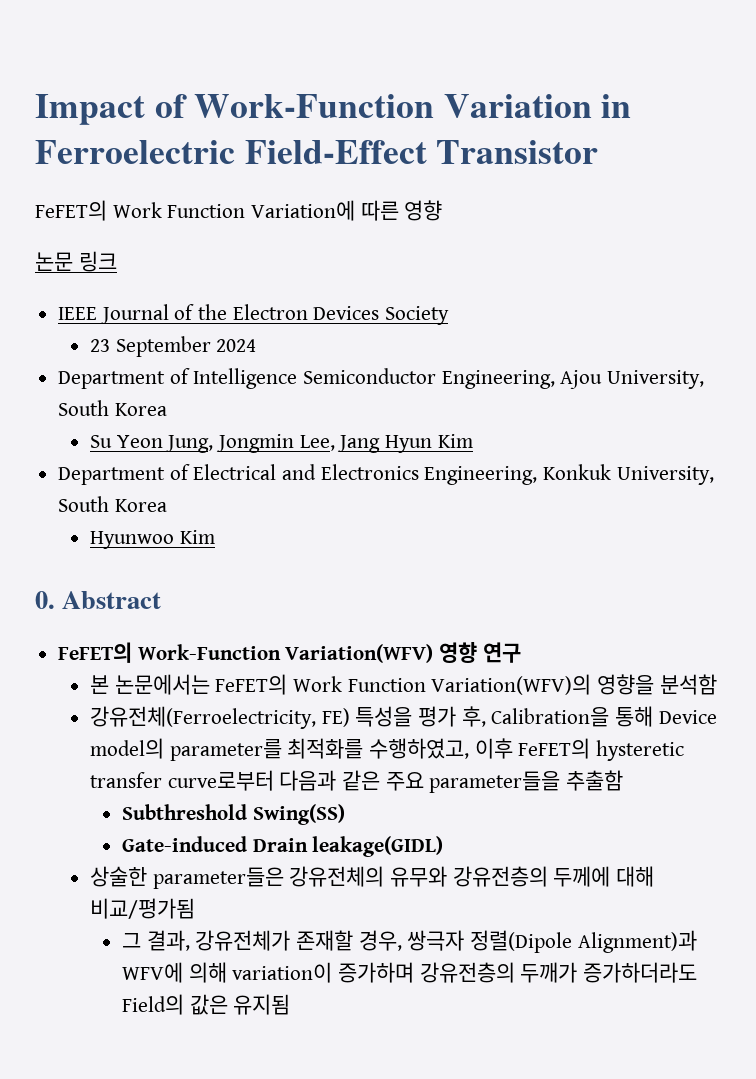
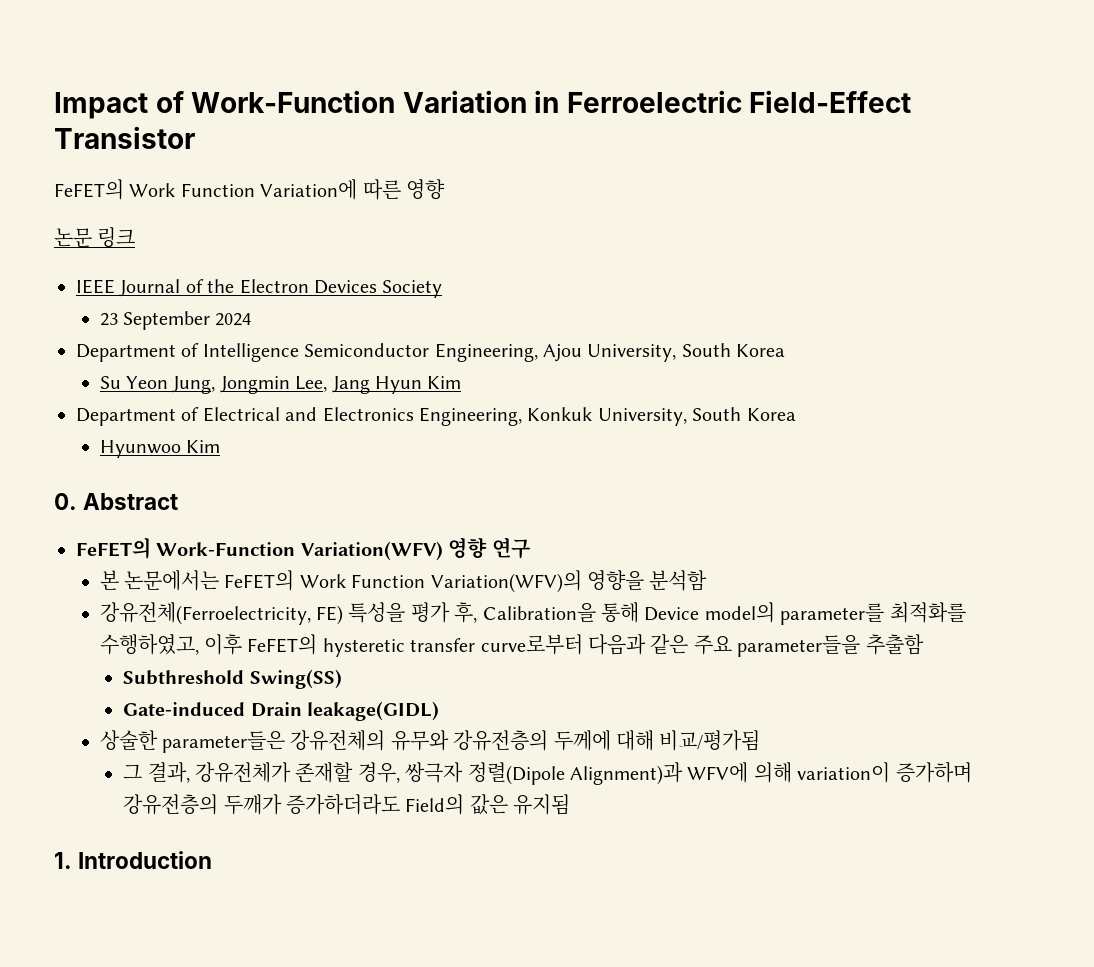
+ 1. Introduction

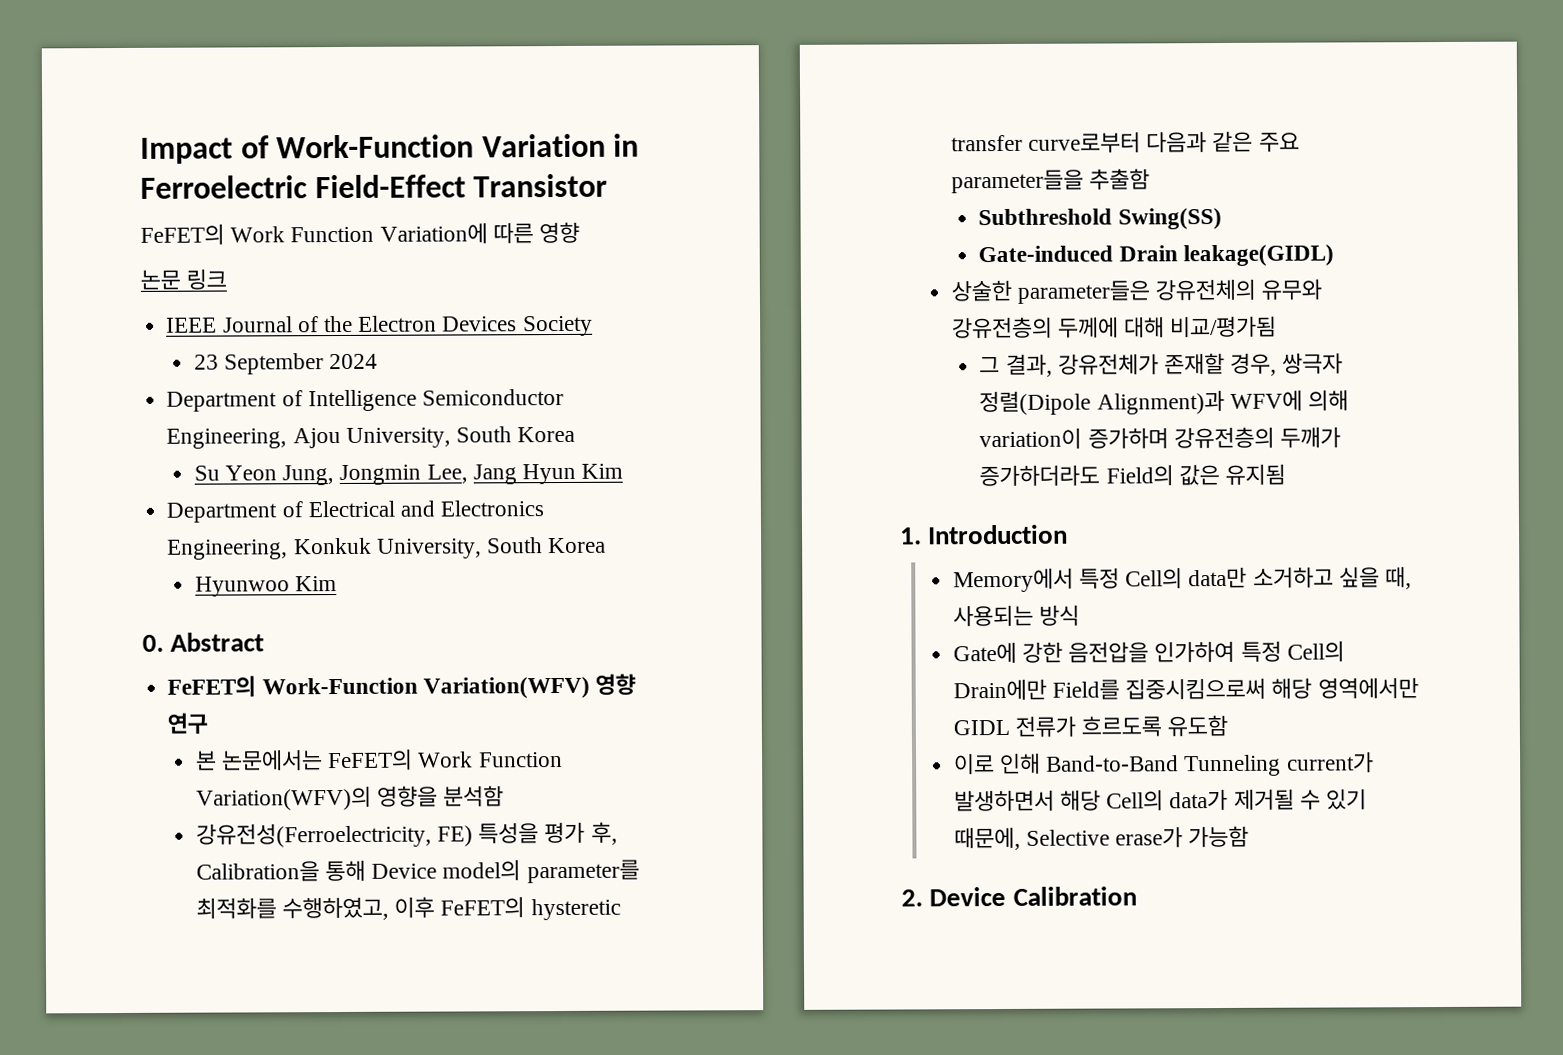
- 강유전체(Ferroelectricity, FE) 특성을 평가 후, Calibration을 통해 Device model의 parameter를 최적화를 수행하였고, 이후 FeFET의 hysteretic transfer curve로부터 다음과 같은 주요 parameter들을 추출함
+ 강유전성(Ferroelectricity, FE) 특성을 평가 후, Calibration을 통해 Device model의 parameter를 최적화를 수행하였고, 이후 FeFET의 hysteretic transfer curve로부터 다음과 같은 주요 parameter들을 추출함
+ Memory에서 특정 Cell의 data만 소거하고 싶을 때, 사용되는 방식
+ Gate에 강한 음전압을 인가하여 특정 Cell의 Drain에만 Field를 집중시킴으로써 해당 영역에서만 GIDL 전류가 흐르도록 유도함
+ 이로 인해 Band-to-Band Tunneling current가 발생하면서 해당 Cell의 data가 제거될 수 있기 때문에, Selective erase가 가능함
+ 2. Device Calibration

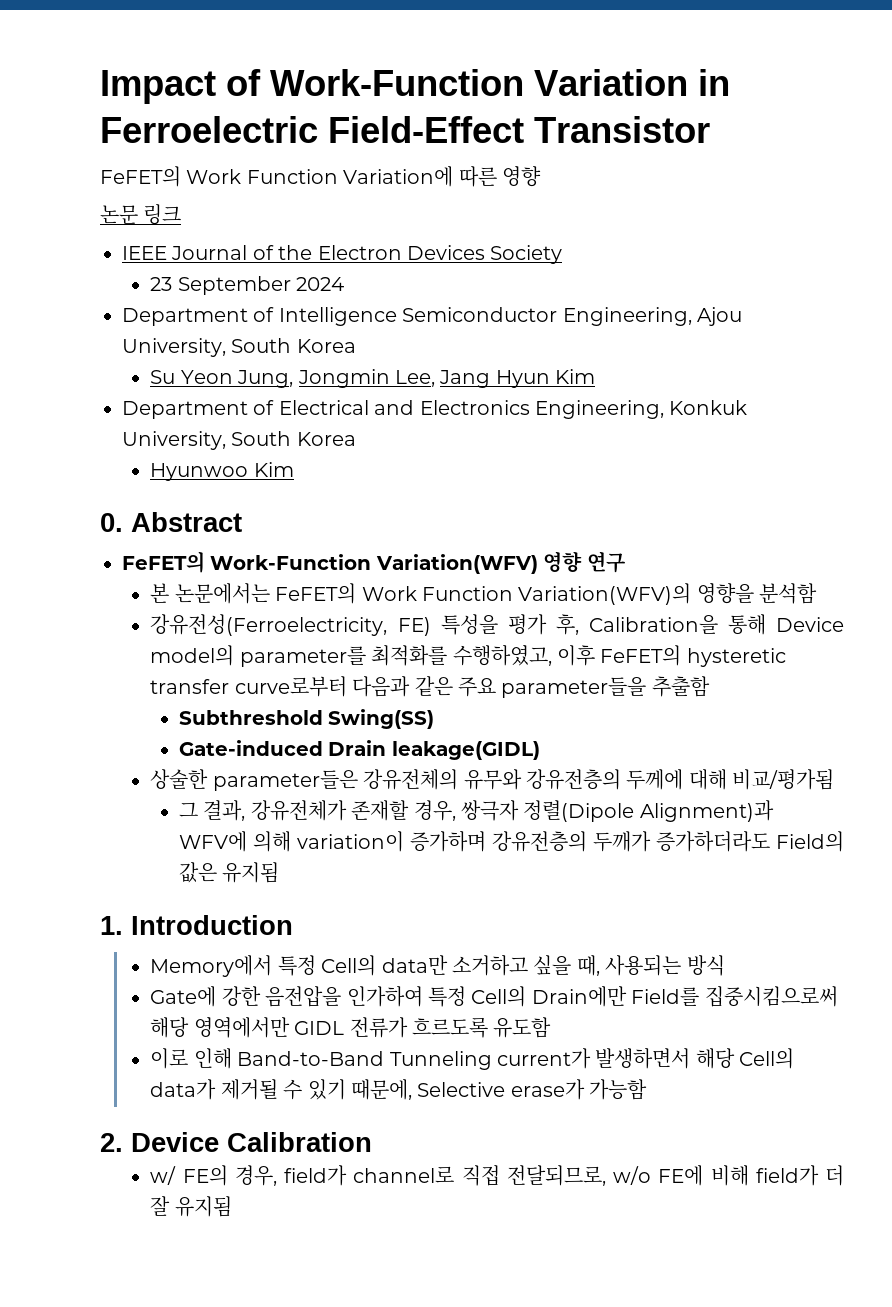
+ w/ FE의 경우, field가 channel로 직접 전달되므로, w/o FE에 비해 field가 더 잘 유지됨

